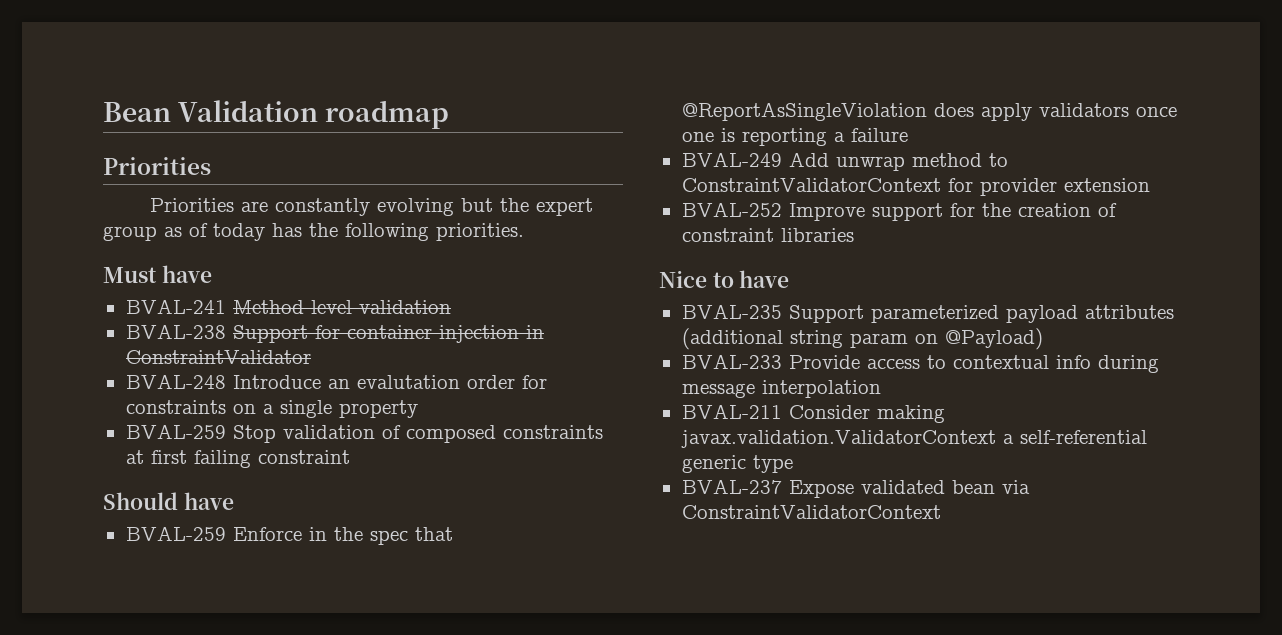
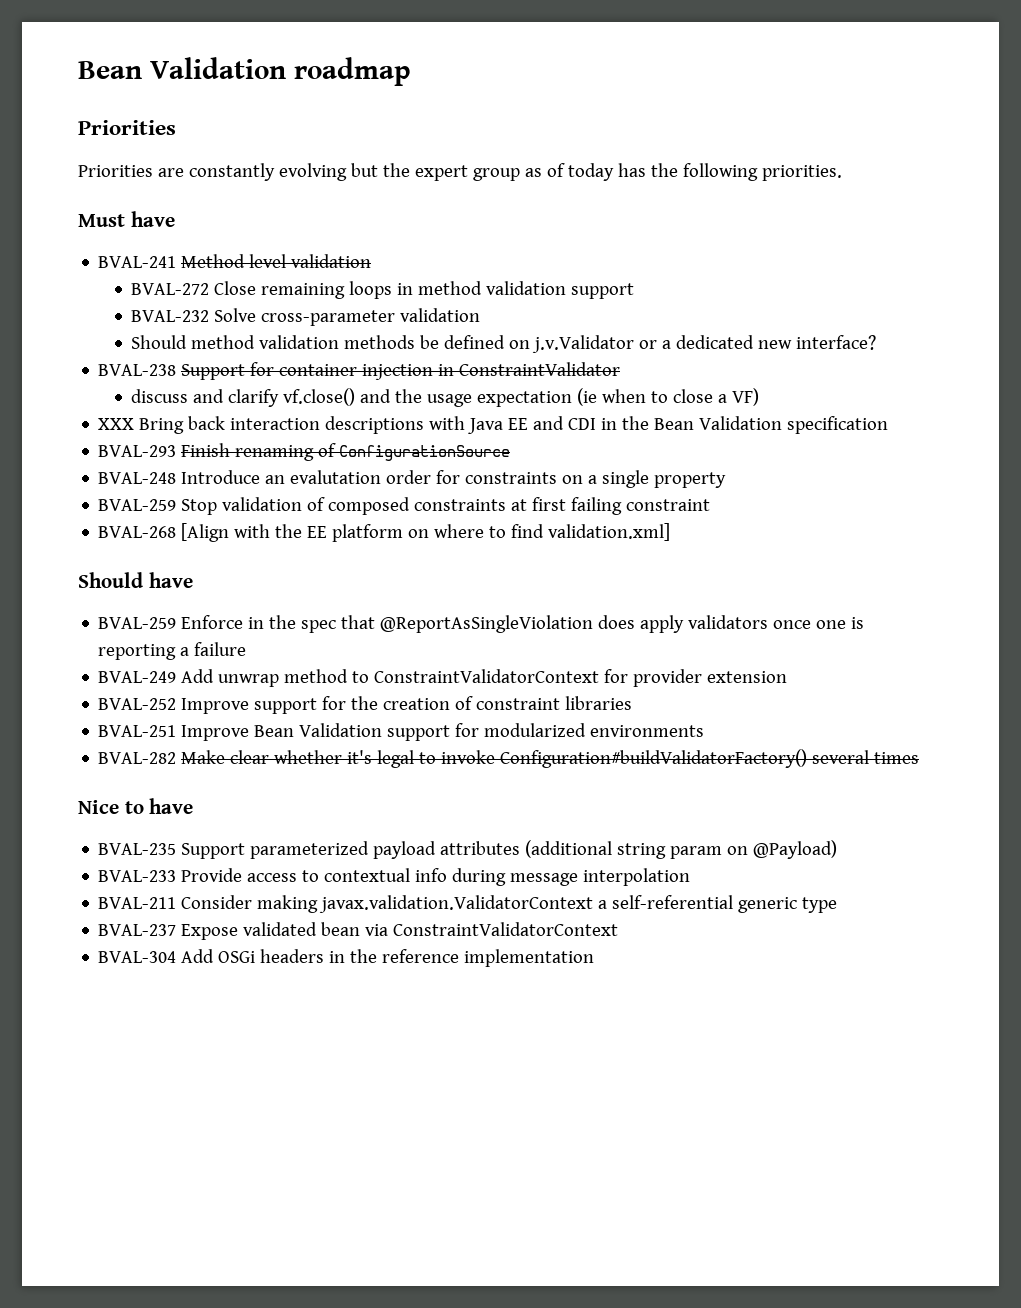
+ BVAL-272 Close remaining loops in method validation support
+ BVAL-232 Solve cross-parameter validation
+ Should method validation methods be defined on j.v.Validator or a dedicated new interface?
+ discuss and clarify vf.close() and the usage expectation (ie when to close a VF)
+ XXX Bring back interaction descriptions with Java EE and CDI in the Bean Validation specification
+ BVAL-293 Finish renaming of ConfigurationSource
+ BVAL-268 [Align with the EE platform on where to find validation.xml]
+ BVAL-251 Improve Bean Validation support for modularized environments
+ BVAL-282 Make clear whether it's legal to invoke Configuration#buildValidatorFactory() several times
+ BVAL-304 Add OSGi headers in the reference implementation

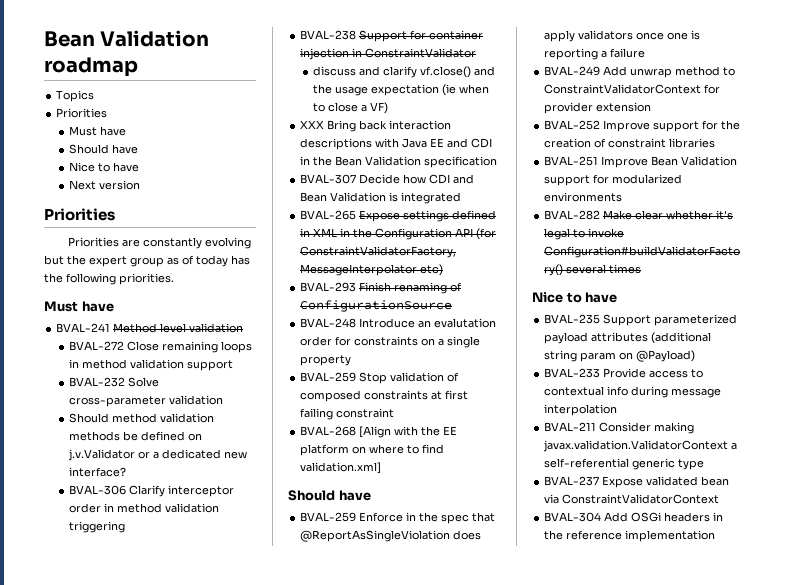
+ Topics
+ Priorities
+ Must have
+ Should have
+ Nice to have
+ Next version
+ BVAL-306 Clarify interceptor order in method validation triggering
+ BVAL-307 Decide how CDI and Bean Validation is integrated
+ BVAL-265 Expose settings defined in XML in the Configuration API (for ConstraintValidatorFactory, MessageInterpolator etc)

